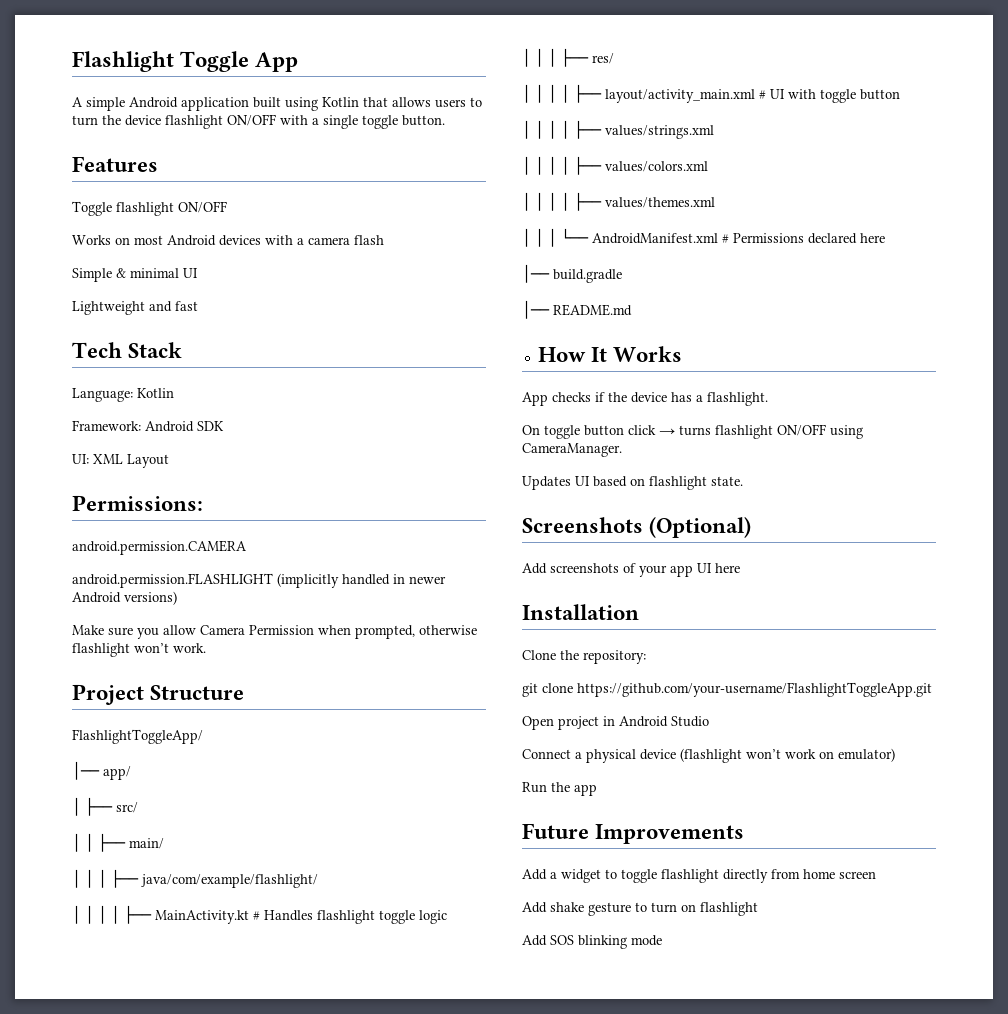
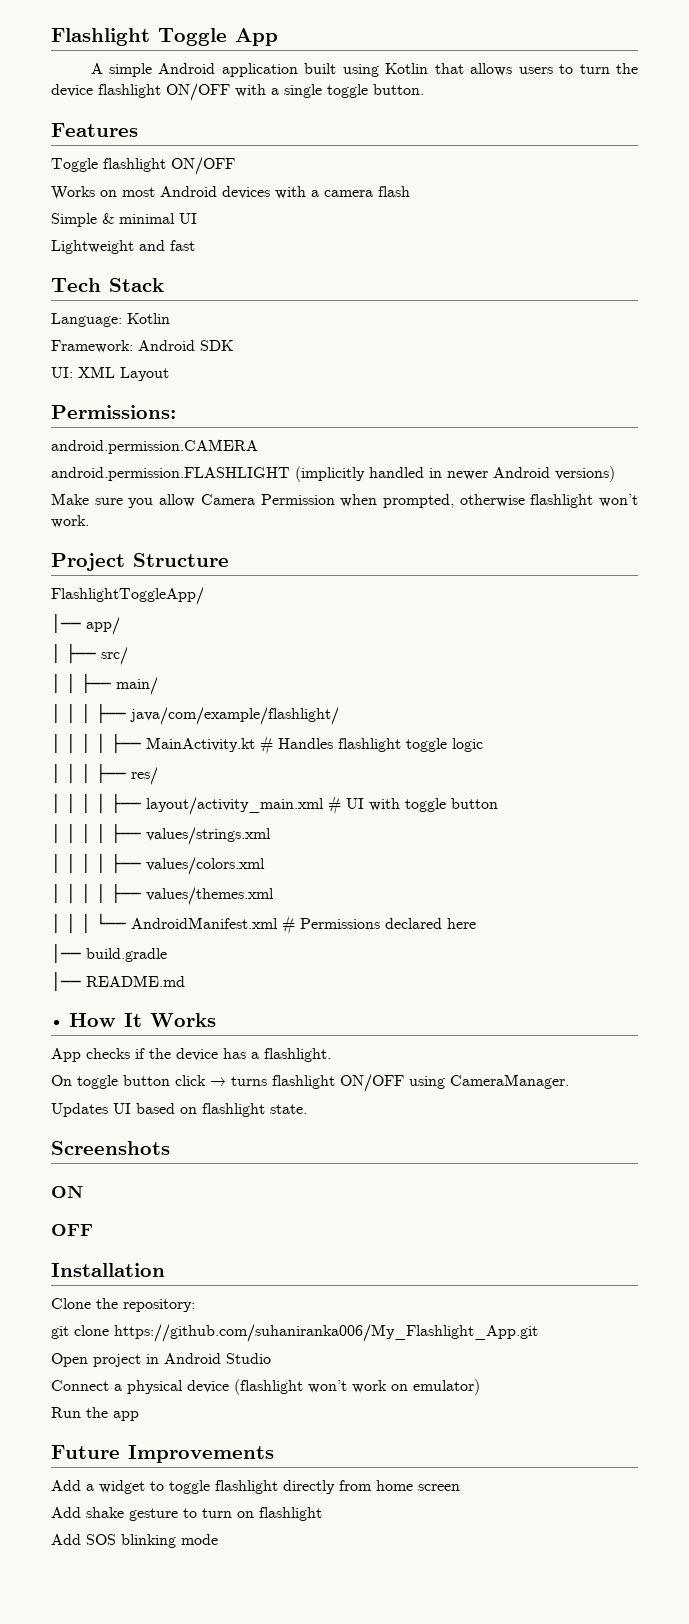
- Screenshots (Optional)
- Add screenshots of your app UI here
+ Screenshots
+ ON
+ OFF
- git clone https://github.com/your-username/FlashlightToggleApp.git
+ git clone https://github.com/suhaniranka006/My_Flashlight_App.git

